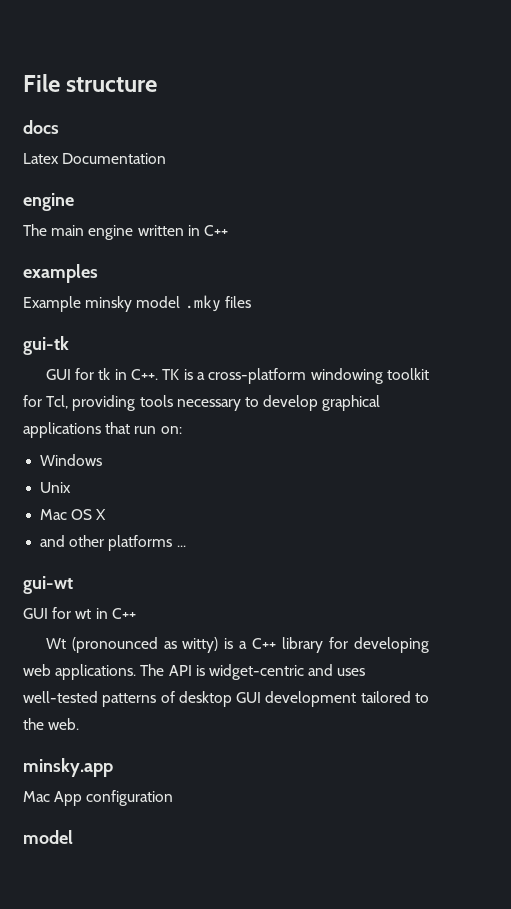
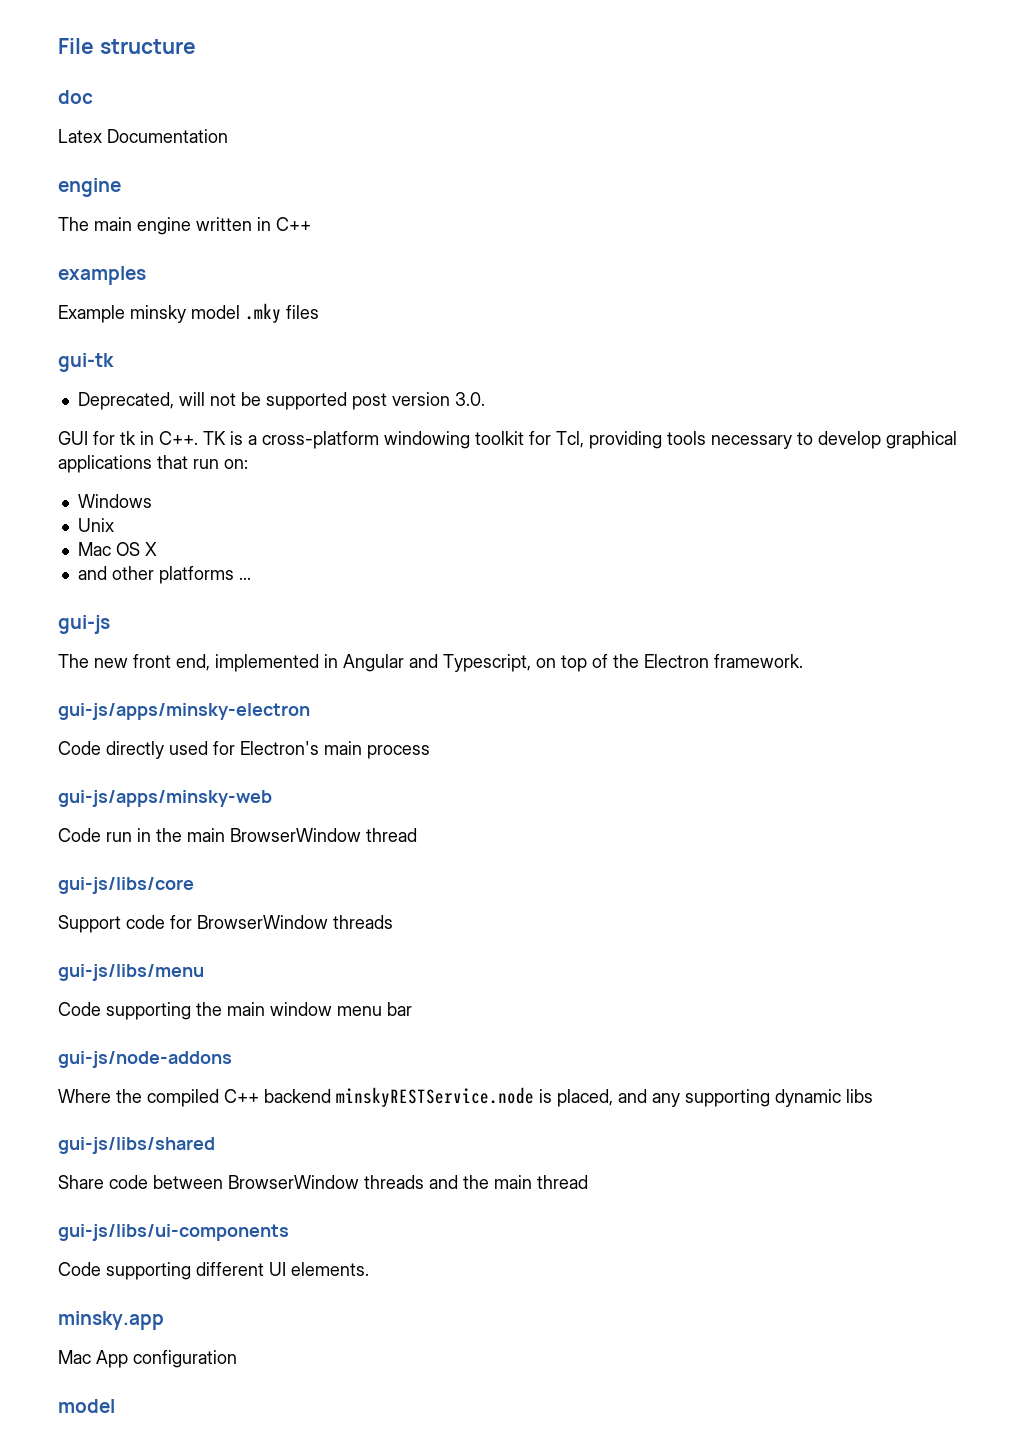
- docs
+ doc
+ Deprecated, will not be supported post version 3.0.
- gui-wt
- GUI for wt in C++
- Wt (pronounced as witty) is a C++ library for developing web applications. The API is widget-centric and uses well-tested patterns of desktop GUI development tailored to the web.
+ gui-js
+ The new front end, implemented in Angular and Typescript, on top of the Electron framework.
+ gui-js/apps/minsky-electron
+ Code directly used for Electron's main process
+ gui-js/apps/minsky-web
+ Code run in the main BrowserWindow thread
+ gui-js/libs/core
+ Support code for BrowserWindow threads
+ gui-js/libs/menu
+ Code supporting the main window menu bar
+ gui-js/node-addons
+ Where the compiled C++ backend minskyRESTService.node is placed, and any supporting dynamic libs
+ gui-js/libs/shared
+ Share code between BrowserWindow threads and the main thread
+ gui-js/libs/ui-components
+ Code supporting different UI elements.

